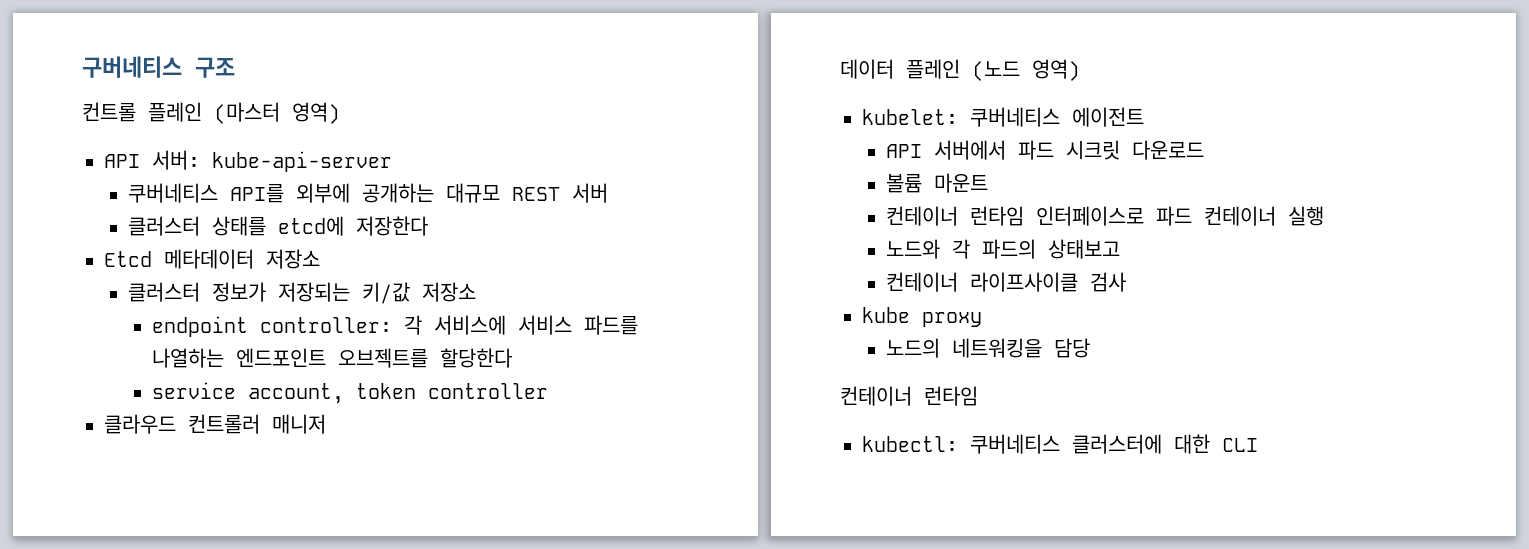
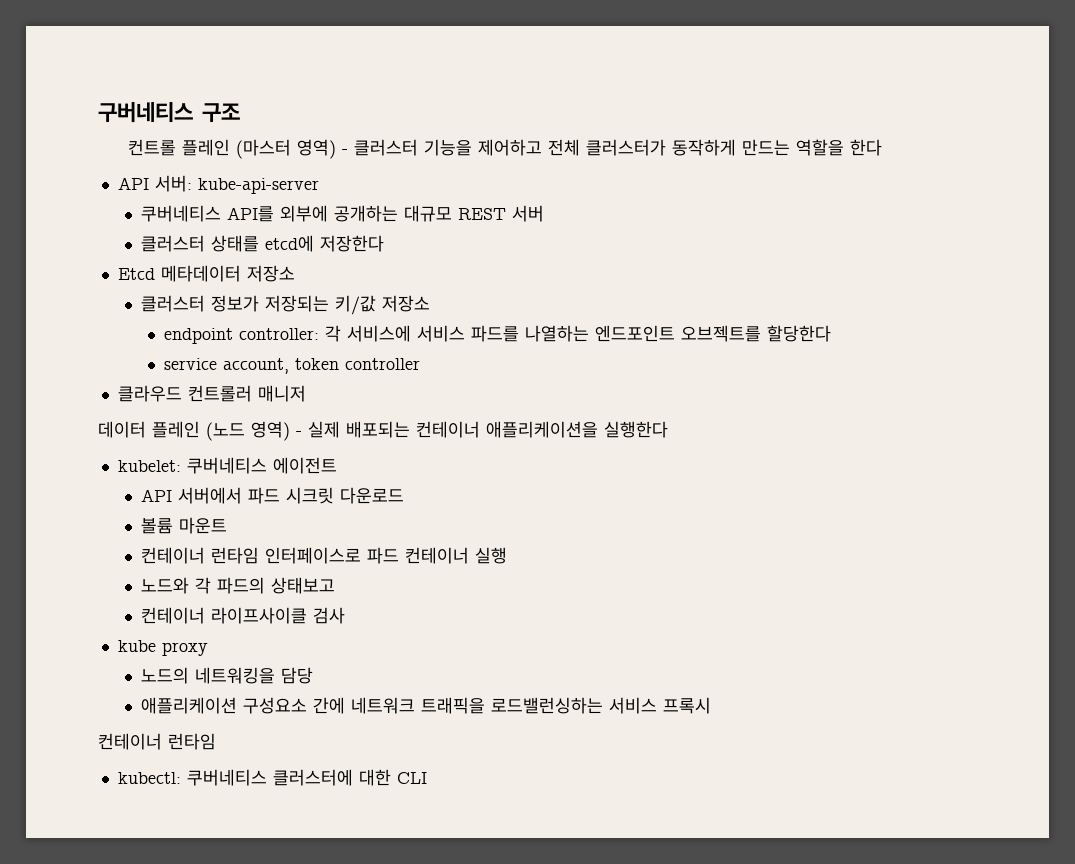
- 컨트롤 플레인 (마스터 영역)
+ 컨트롤 플레인 (마스터 영역) - 클러스터 기능을 제어하고 전체 클러스터가 동작하게 만드는 역할을 한다
- 데이터 플레인 (노드 영역)
+ 데이터 플레인 (노드 영역) - 실제 배포되는 컨테이너 애플리케이션을 실행한다
+ 애플리케이션 구성요소 간에 네트워크 트래픽을 로드밸런싱하는 서비스 프록시

